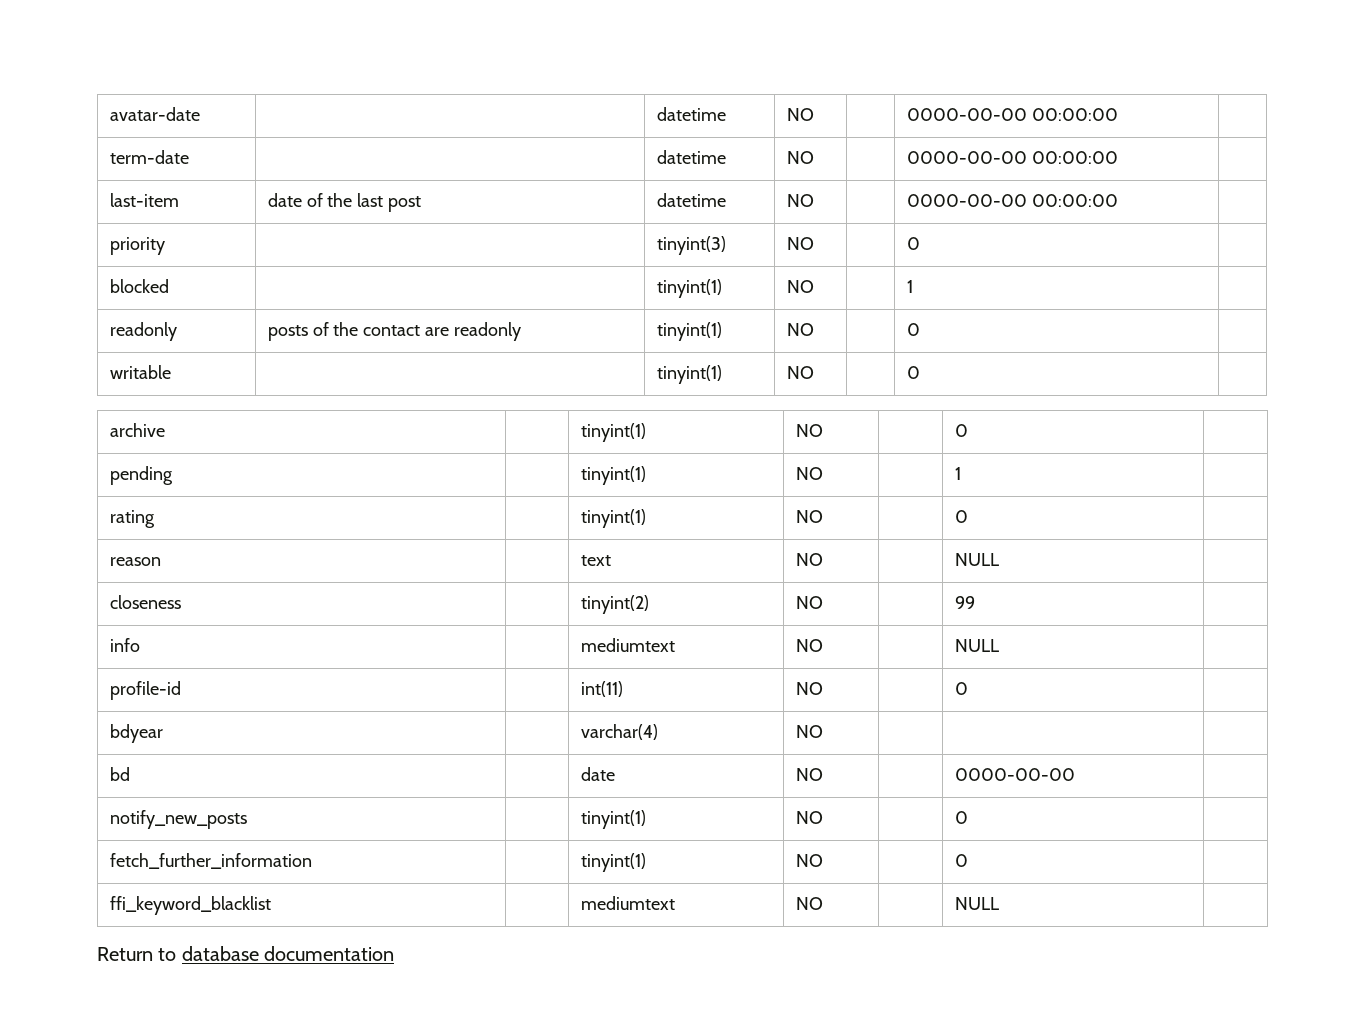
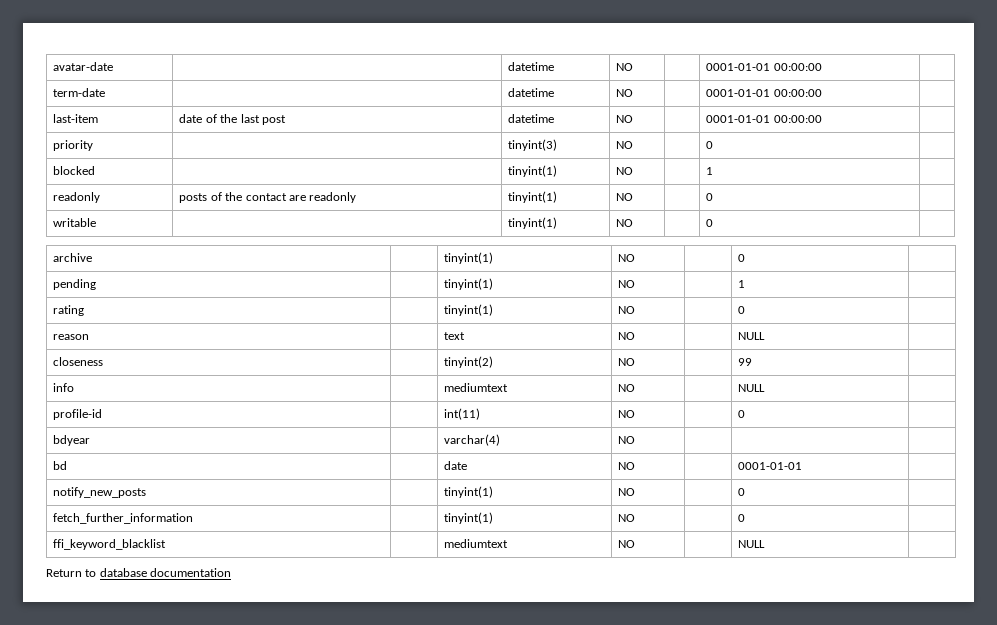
- avatar-date | | datetime | NO | | 0000-00-00 00:00:00 |
+ avatar-date | | datetime | NO | | 0001-01-01 00:00:00 |
- term-date | | datetime | NO | | 0000-00-00 00:00:00 |
+ term-date | | datetime | NO | | 0001-01-01 00:00:00 |
- last-item | date of the last post | datetime | NO | | 0000-00-00 00:00:00 |
+ last-item | date of the last post | datetime | NO | | 0001-01-01 00:00:00 |
- bd | | date | NO | | 0000-00-00 |
+ bd | | date | NO | | 0001-01-01 |

